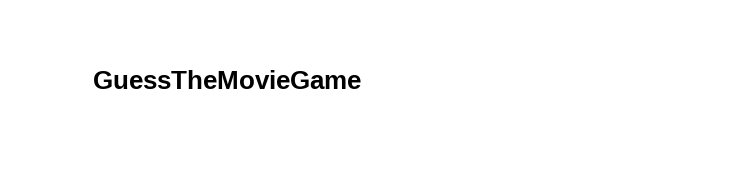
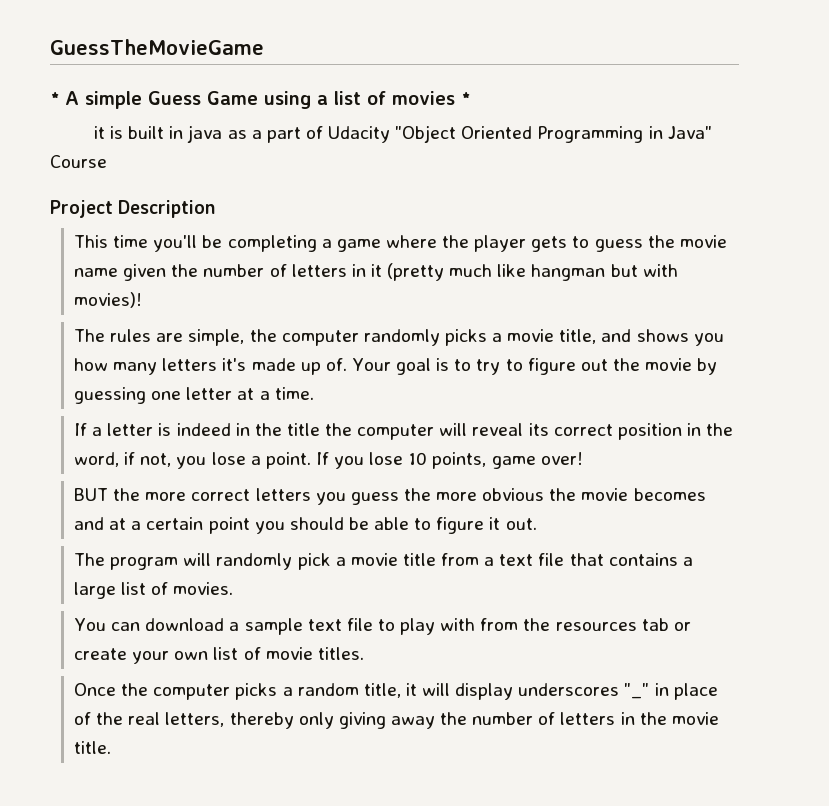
+ * A simple Guess Game using a list of movies *
+ it is built in java as a part of Udacity "Object Oriented Programming in Java" Course
+ Project Description
+ This time you'll be completing a game where the player gets to guess the movie name given the number of letters in it (pretty much like hangman but with movies)!
+ The rules are simple, the computer randomly picks a movie title, and shows you how many letters it's made up of. Your goal is to try to figure out the movie by guessing one letter at a time.
+ If a letter is indeed in the title the computer will reveal its correct position in the word, if not, you lose a point. If you lose 10 points, game over!
+ BUT the more correct letters you guess the more obvious the movie becomes and at a certain point you should be able to figure it out.
+ The program will randomly pick a movie title from a text file that contains a large list of movies.
+ You can download a sample text file to play with from the resources tab or create your own list of movie titles.
+ Once the computer picks a random title, it will display underscores "_" in place of the real letters, thereby only giving away the number of letters in the movie title.

